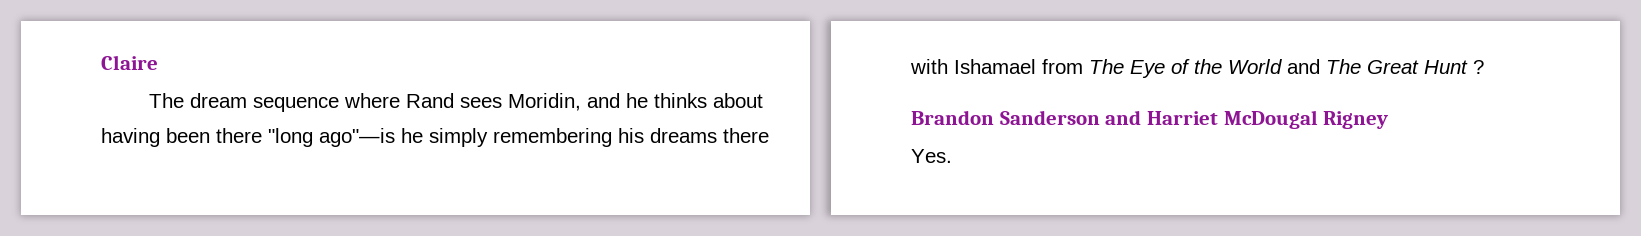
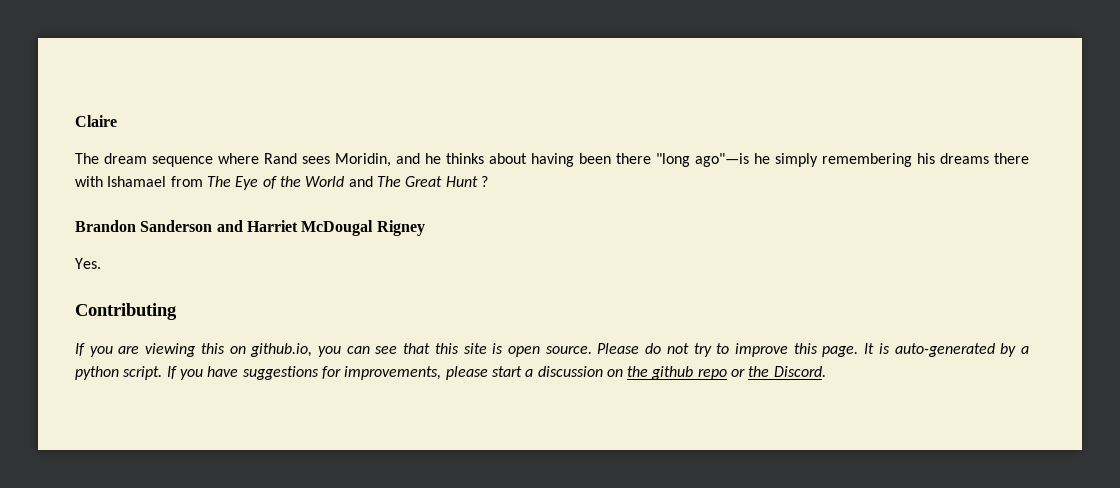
+ Contributing
+ If you are viewing this on github.io, you can see that this site is open source. Please do not try to improve this page. It is auto-generated by a python script. If you have suggestions for improvements, please start a discussion on the github repo or the Discord.

